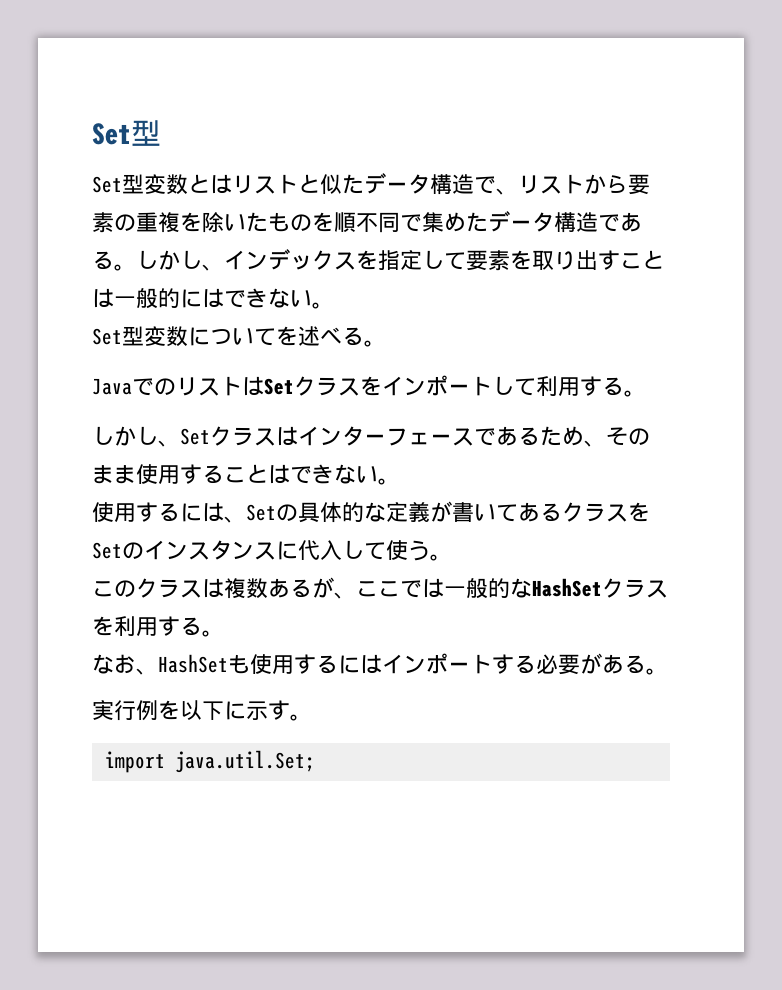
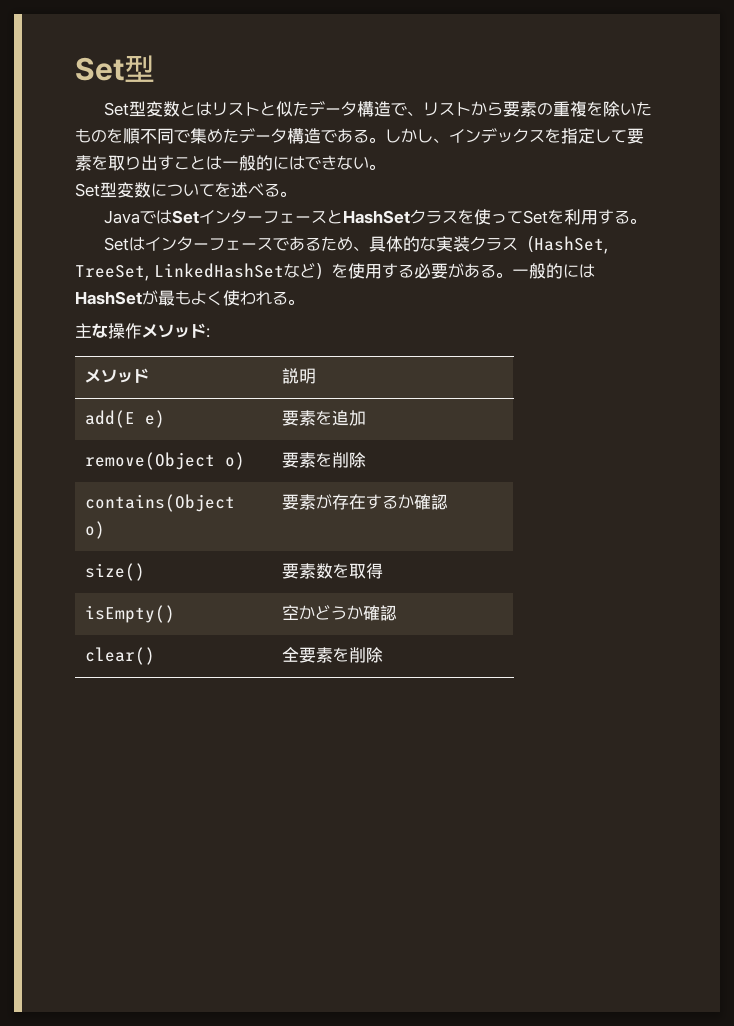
- JavaでのリストはSetクラスをインポートして利用する。
- しかし、Setクラスはインターフェースであるため、そのまま使用することはできない。
- 使用するには、Setの具体的な定義が書いてあるクラスをSetのインスタンスに代入して使う。
- このクラスは複数あるが、ここでは一般的なHashSetクラスを利用する。
- なお、HashSetも使用するにはインポートする必要がある。
- 実行例を以下に示す。
- import java.util.Set;
+ JavaではSetインターフェースとHashSetクラスを使ってSetを利用する。
+ Setはインターフェースであるため、具体的な実装クラス（HashSet, TreeSet, LinkedHashSetなど）を使用する必要がある。一般的にはHashSetが最もよく使われる。
+ 主な操作メソッド:
+ メソッド | 説明
+ add(E e) | 要素を追加
+ remove(Object o) | 要素を削除
+ contains(Object o) | 要素が存在するか確認
+ size() | 要素数を取得
+ isEmpty() | 空かどうか確認
+ clear() | 全要素を削除

